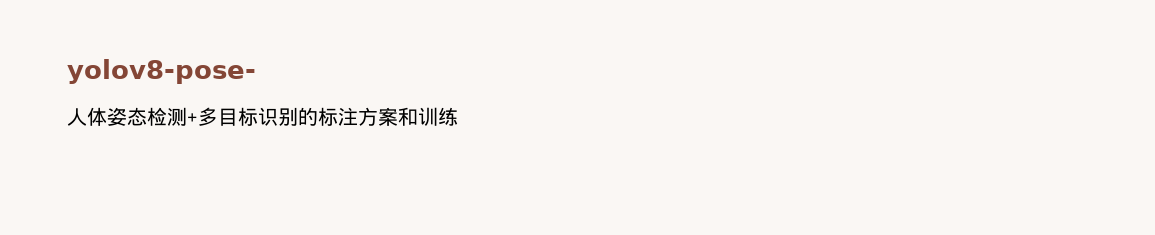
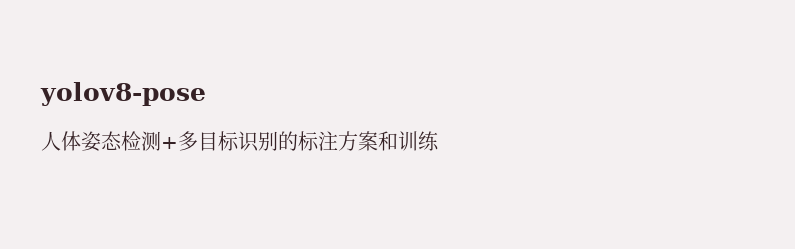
- yolov8-pose-
+ yolov8-pose

